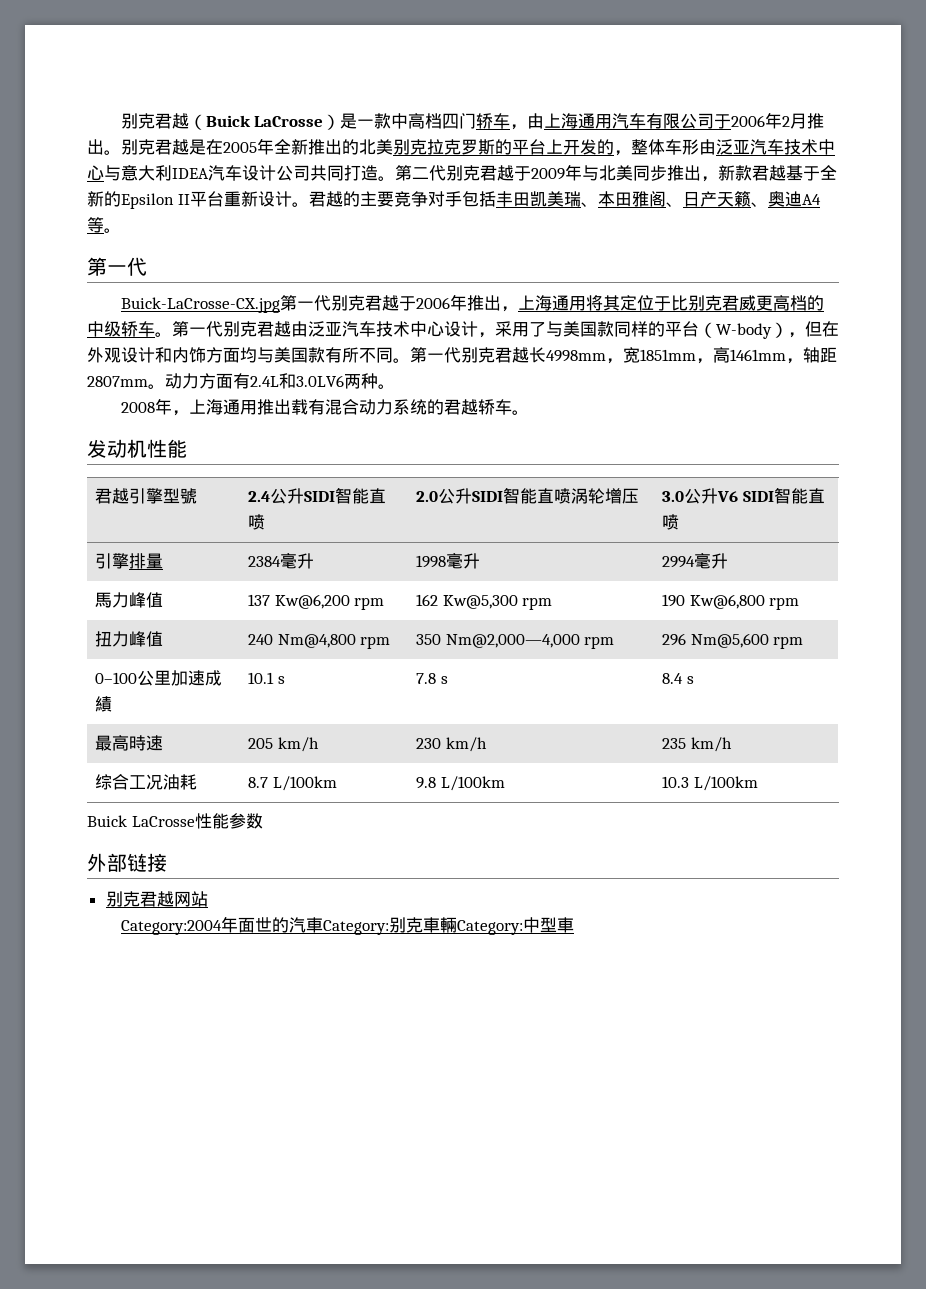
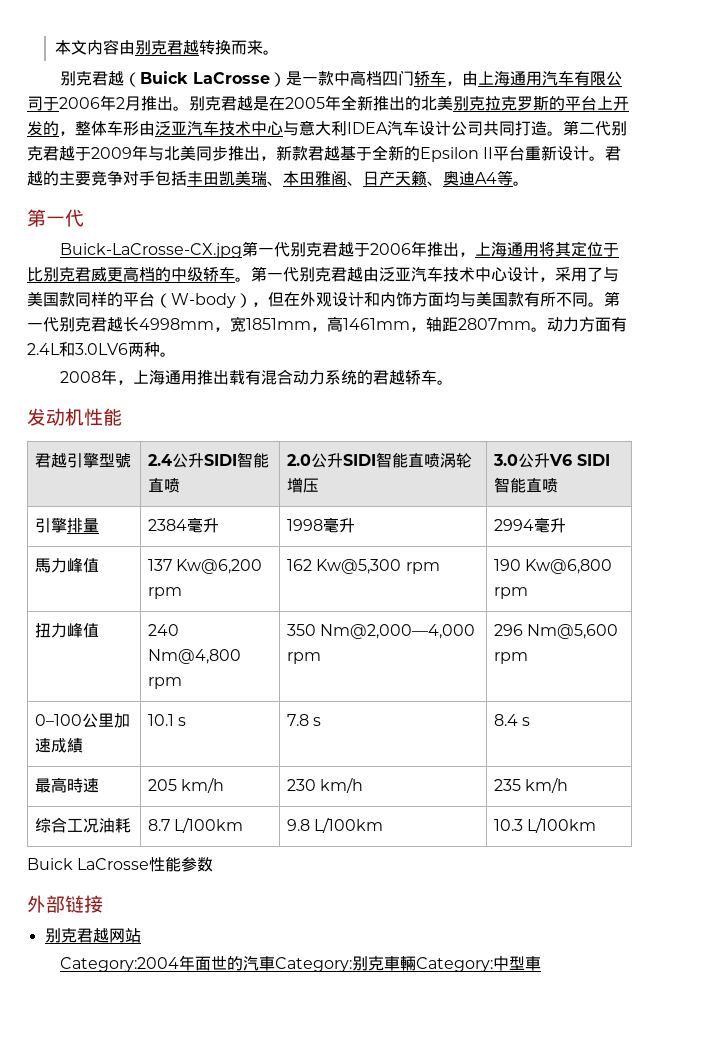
+ 本文内容由别克君越转换而来。

